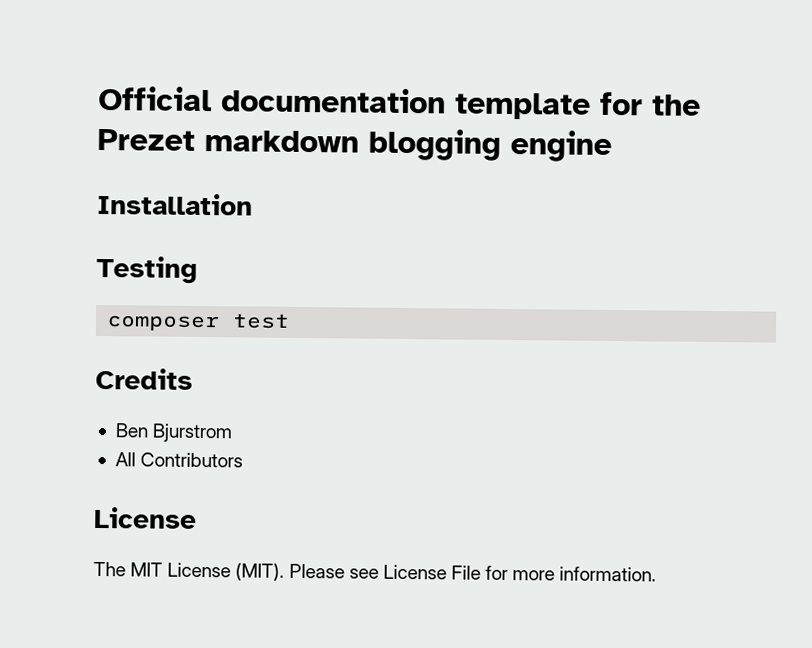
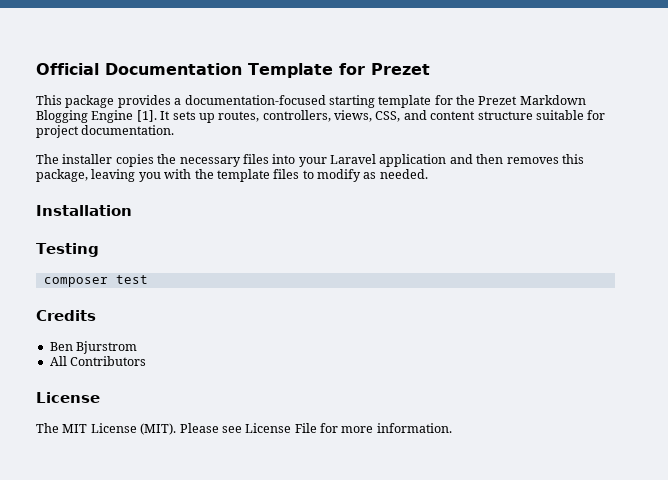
- Official documentation template for the Prezet markdown blogging engine
+ Official Documentation Template for Prezet
+ This package provides a documentation-focused starting template for the Prezet Markdown Blogging Engine [1]. It sets up routes, controllers, views, CSS, and content structure suitable for project documentation.
+ The installer copies the necessary files into your Laravel application and then removes this package, leaving you with the template files to modify as needed.

